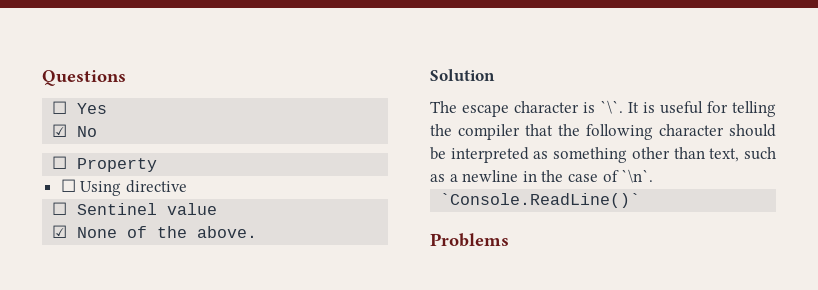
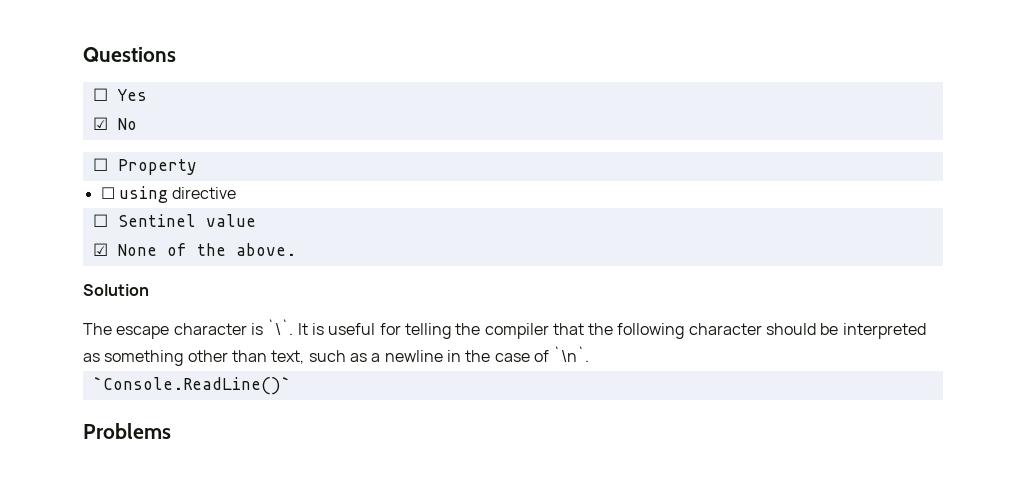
- ☐ Using directive
+ ☐ using directive

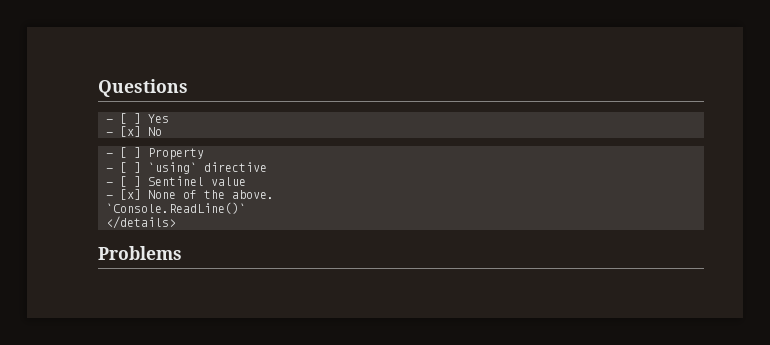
- ☐ Yes
+ - [ ] Yes
- ☑ No
+ - [x] No
- ☐ Property
- ☐ using directive
- ☐ Sentinel value
+ - [ ] Property
+ - [ ] `using` directive
+ - [ ] Sentinel value
- ☑ None of the above.
+ - [x] None of the above.
- Solution
- The escape character is `\`. It is useful for telling the compiler that the following character should be interpreted as something other than text, such as a newline in the case of `\n`.
+ </details>

